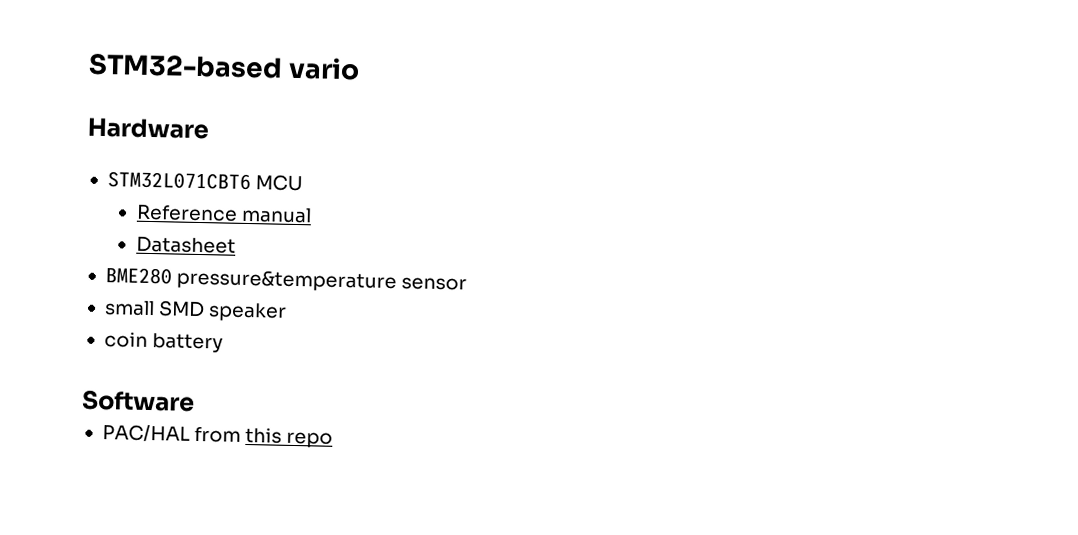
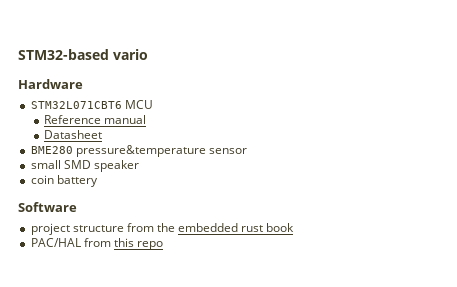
+ project structure from the embedded rust book

